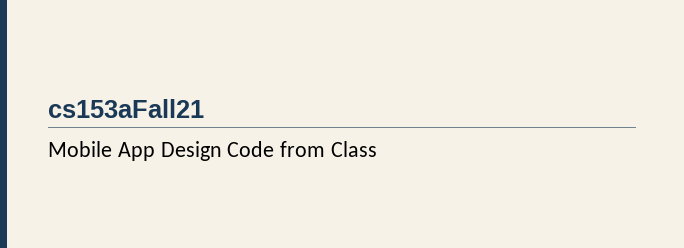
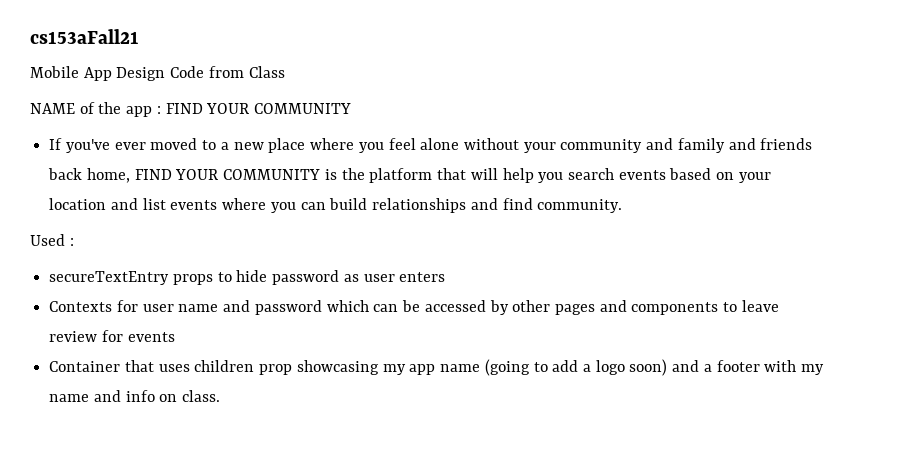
+ NAME of the app : FIND YOUR COMMUNITY
+ If you've ever moved to a new place where you feel alone without your community and family and friends back home, FIND YOUR COMMUNITY is the platform that will help you search events based on your location and list events where you can build relationships and find community.
+ Used :
+ secureTextEntry props to hide password as user enters
+ Contexts for user name and password which can be accessed by other pages and components to leave review for events
+ Container that uses children prop showcasing my app name (going to add a logo soon) and a footer with my name and info on class.

